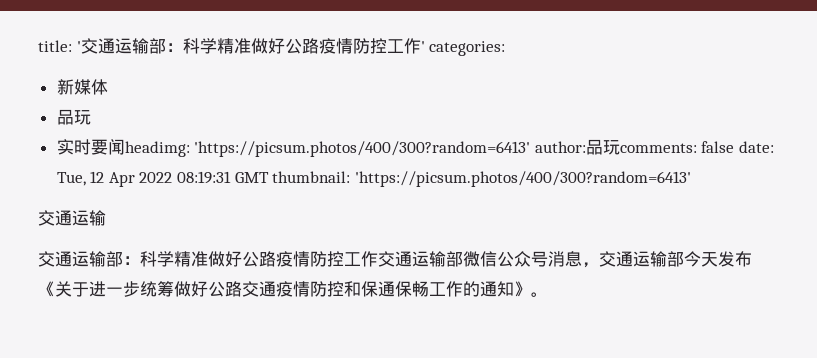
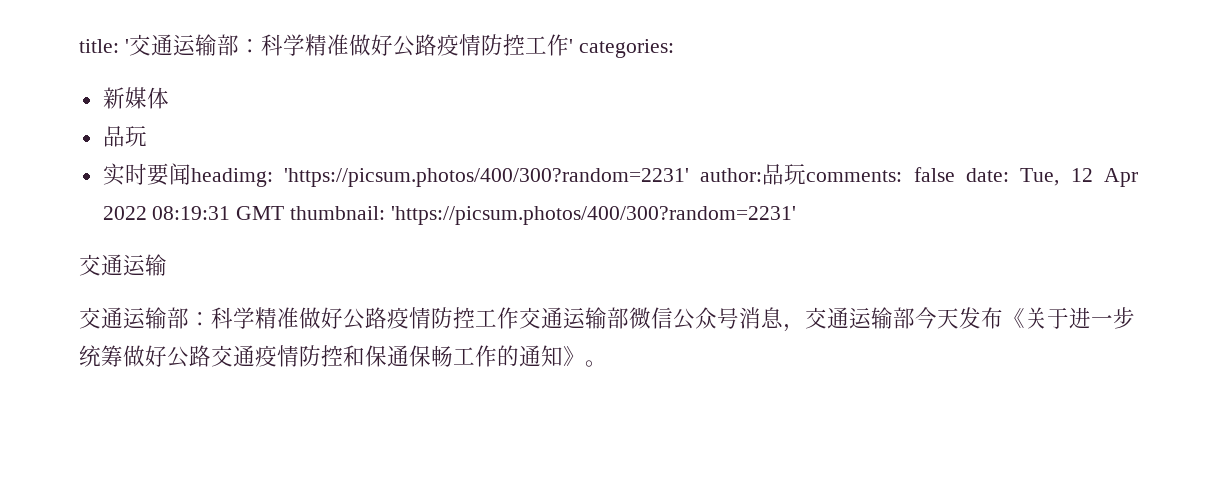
- 实时要闻headimg: 'https://picsum.photos/400/300?random=6413' author:品玩comments: false date: Tue, 12 Apr 2022 08:19:31 GMT thumbnail: 'https://picsum.photos/400/300?random=6413'
+ 实时要闻headimg: 'https://picsum.photos/400/300?random=2231' author:品玩comments: false date: Tue, 12 Apr 2022 08:19:31 GMT thumbnail: 'https://picsum.photos/400/300?random=2231'

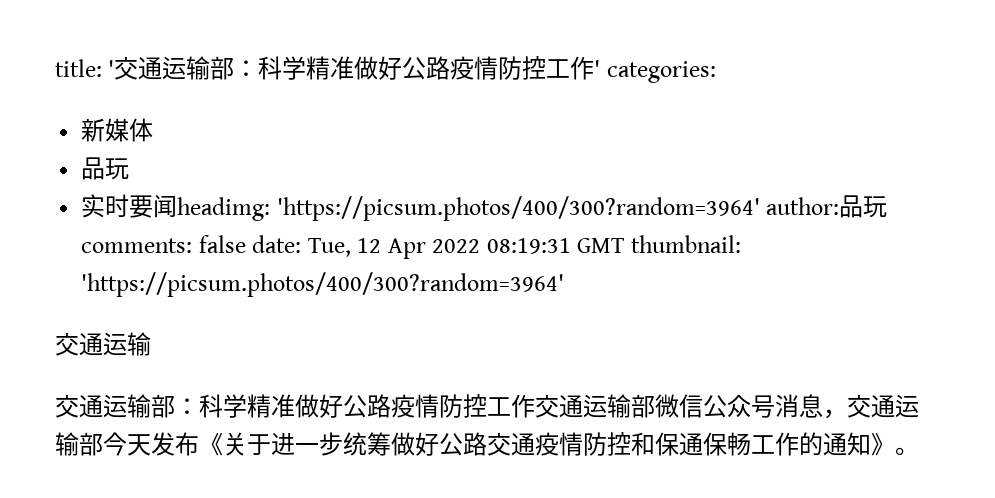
- 实时要闻headimg: 'https://picsum.photos/400/300?random=2231' author:品玩comments: false date: Tue, 12 Apr 2022 08:19:31 GMT thumbnail: 'https://picsum.photos/400/300?random=2231'
+ 实时要闻headimg: 'https://picsum.photos/400/300?random=3964' author:品玩comments: false date: Tue, 12 Apr 2022 08:19:31 GMT thumbnail: 'https://picsum.photos/400/300?random=3964'

